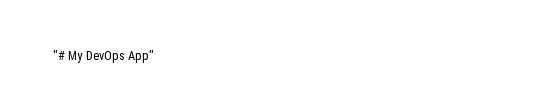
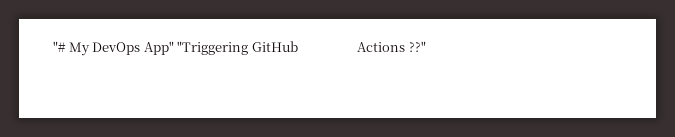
- "# My DevOps App"
+ "# My DevOps App" "Triggering GitHub Actions ??"

